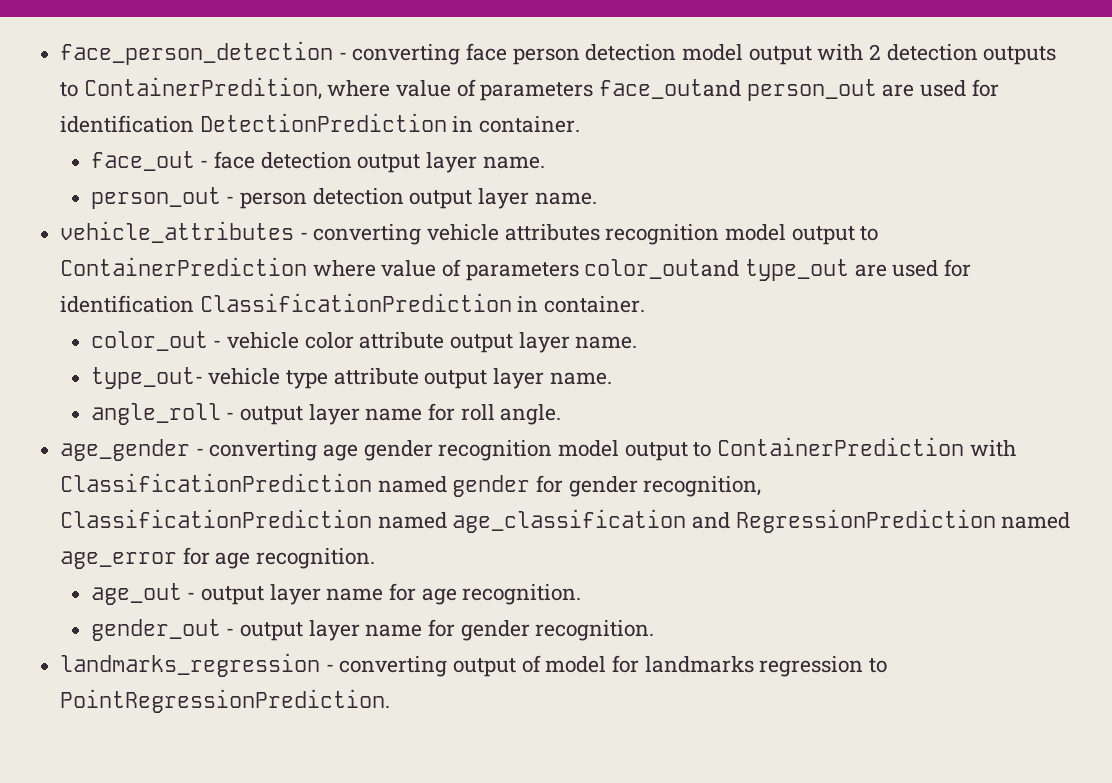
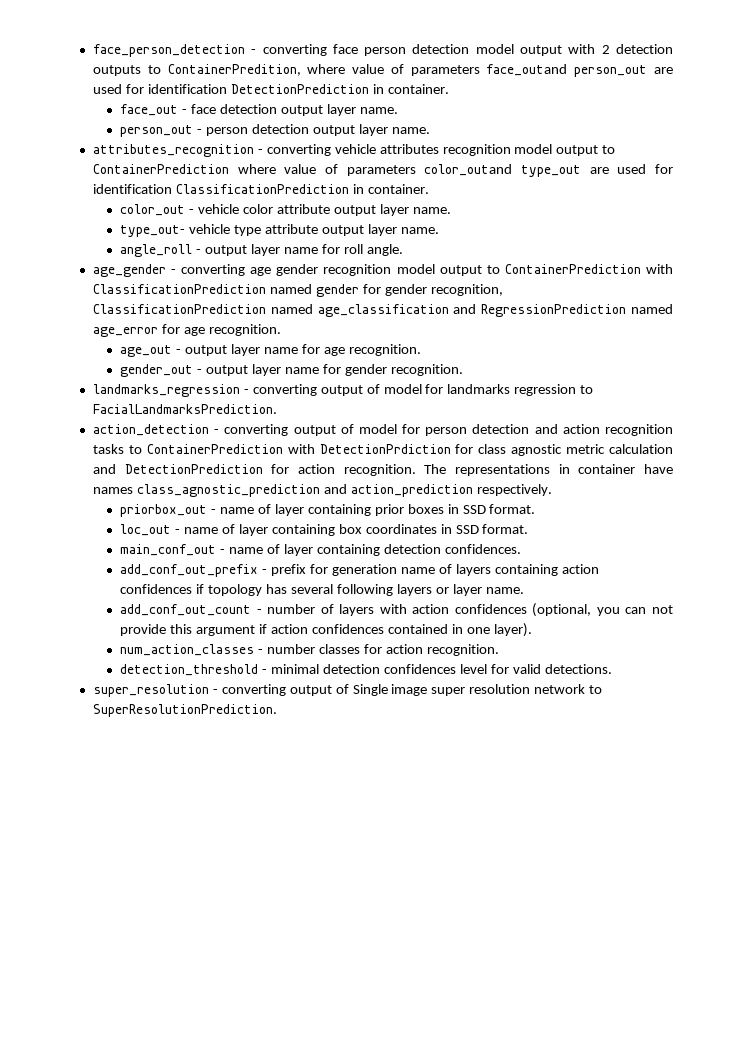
- vehicle_attributes - converting vehicle attributes recognition model output to ContainerPrediction where value of parameters color_outand type_out are used for identification ClassificationPrediction in container.
+ attributes_recognition - converting vehicle attributes recognition model output to ContainerPrediction where value of parameters color_outand type_out are used for identification ClassificationPrediction in container.
- landmarks_regression - converting output of model for landmarks regression to PointRegressionPrediction.
+ landmarks_regression - converting output of model for landmarks regression to FacialLandmarksPrediction.
+ action_detection - converting output of model for person detection and action recognition tasks to ContainerPrediction with DetectionPrdiction for class agnostic metric calculation and DetectionPrediction for action recognition. The representations in container have names class_agnostic_prediction and action_prediction respectively.
+ priorbox_out - name of layer containing prior boxes in SSD format.
+ loc_out - name of layer containing box coordinates in SSD format.
+ main_conf_out - name of layer containing detection confidences.
+ add_conf_out_prefix - prefix for generation name of layers containing action confidences if topology has several following layers or layer name.
+ add_conf_out_count - number of layers with action confidences (optional, you can not provide this argument if action confidences contained in one layer).
+ num_action_classes - number classes for action recognition.
+ detection_threshold - minimal detection confidences level for valid detections.
+ super_resolution - converting output of Single image super resolution network to SuperResolutionPrediction.

